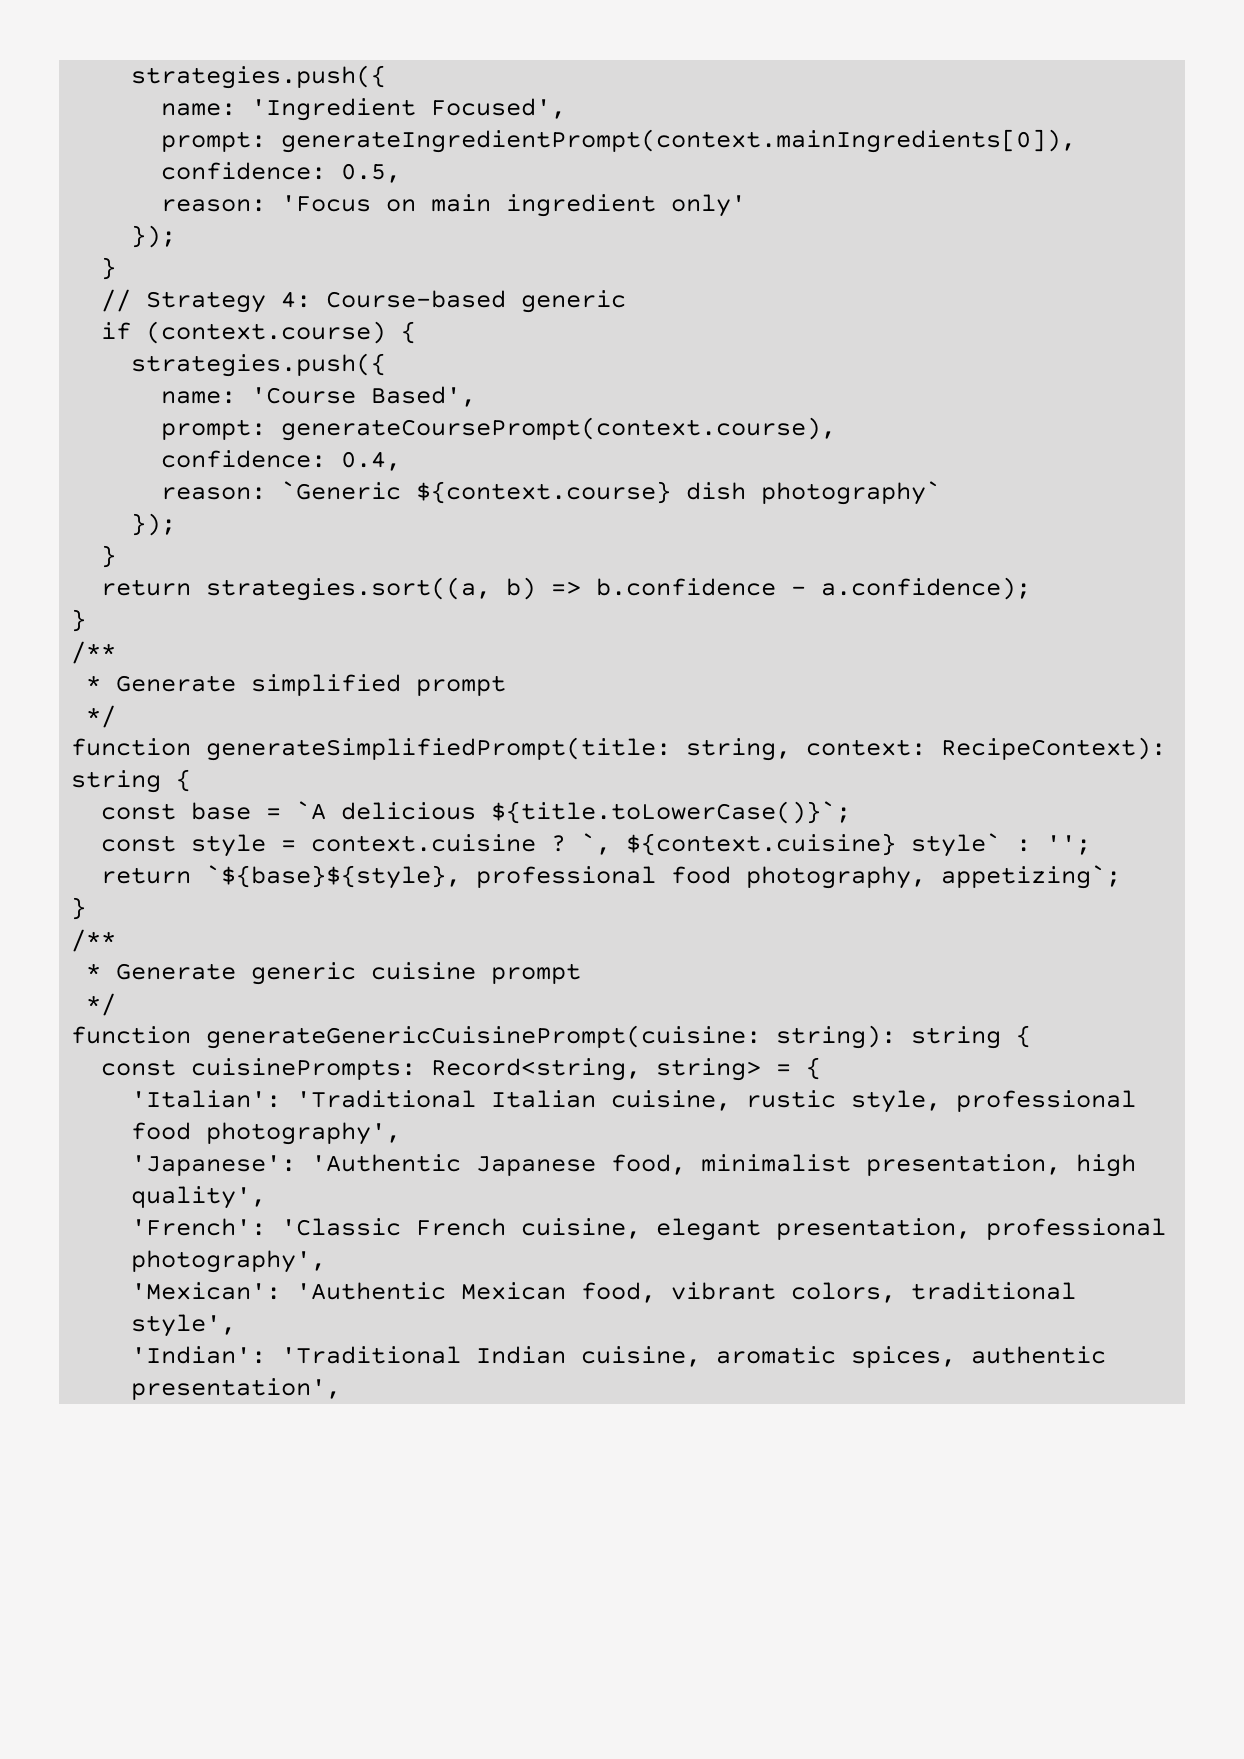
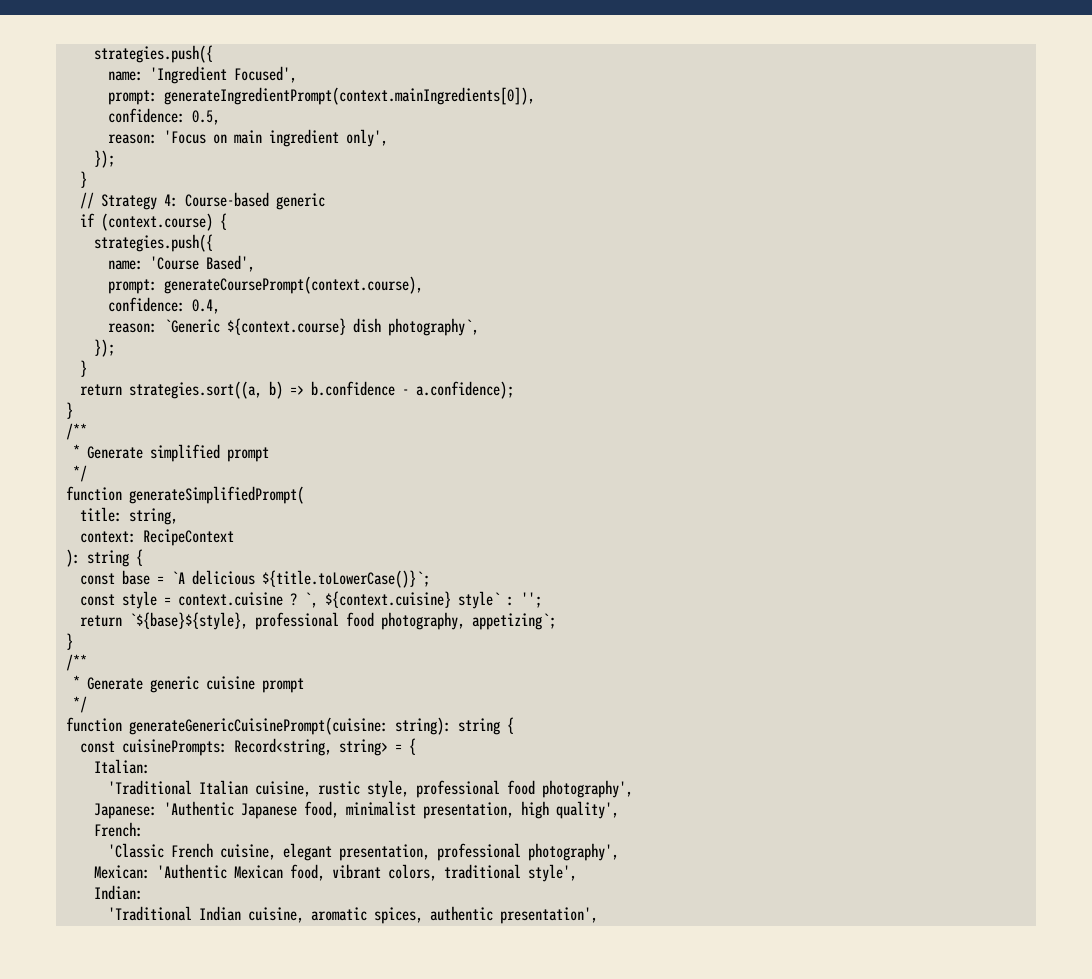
- reason: 'Focus on main ingredient only'
+ reason: 'Focus on main ingredient only',
- reason: `Generic ${context.course} dish photography`
+ reason: `Generic ${context.course} dish photography`,
- function generateSimplifiedPrompt(title: string, context: RecipeContext): string {
+ function generateSimplifiedPrompt(
+ title: string,
+ context: RecipeContext
+ ): string {
- 'Italian': 'Traditional Italian cuisine, rustic style, professional food photography',
+ Italian:
+ 'Traditional Italian cuisine, rustic style, professional food photography',
- 'Japanese': 'Authentic Japanese food, minimalist presentation, high quality',
+ Japanese: 'Authentic Japanese food, minimalist presentation, high quality',
- 'French': 'Classic French cuisine, elegant presentation, professional photography',
+ French:
+ 'Classic French cuisine, elegant presentation, professional photography',
- 'Mexican': 'Authentic Mexican food, vibrant colors, traditional style',
+ Mexican: 'Authentic Mexican food, vibrant colors, traditional style',
- 'Indian': 'Traditional Indian cuisine, aromatic spices, authentic presentation',
+ Indian:
+ 'Traditional Indian cuisine, aromatic spices, authentic presentation',

